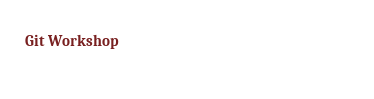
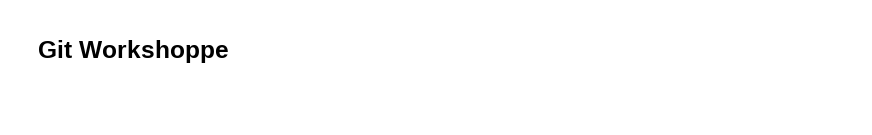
- Git Workshop
+ Git Workshoppe

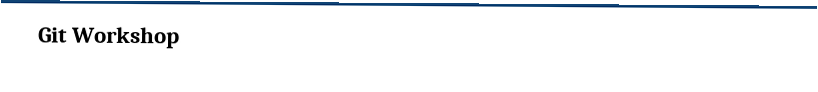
- Git Workshoppe
+ Git Workshop

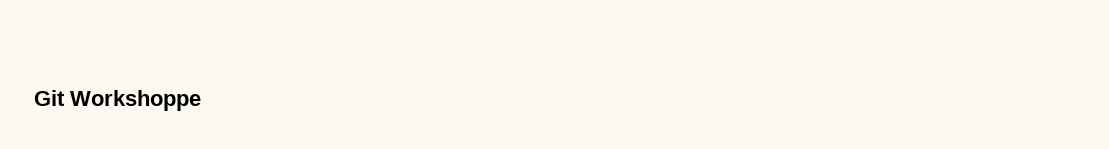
- Git Workshop
+ Git Workshoppe

